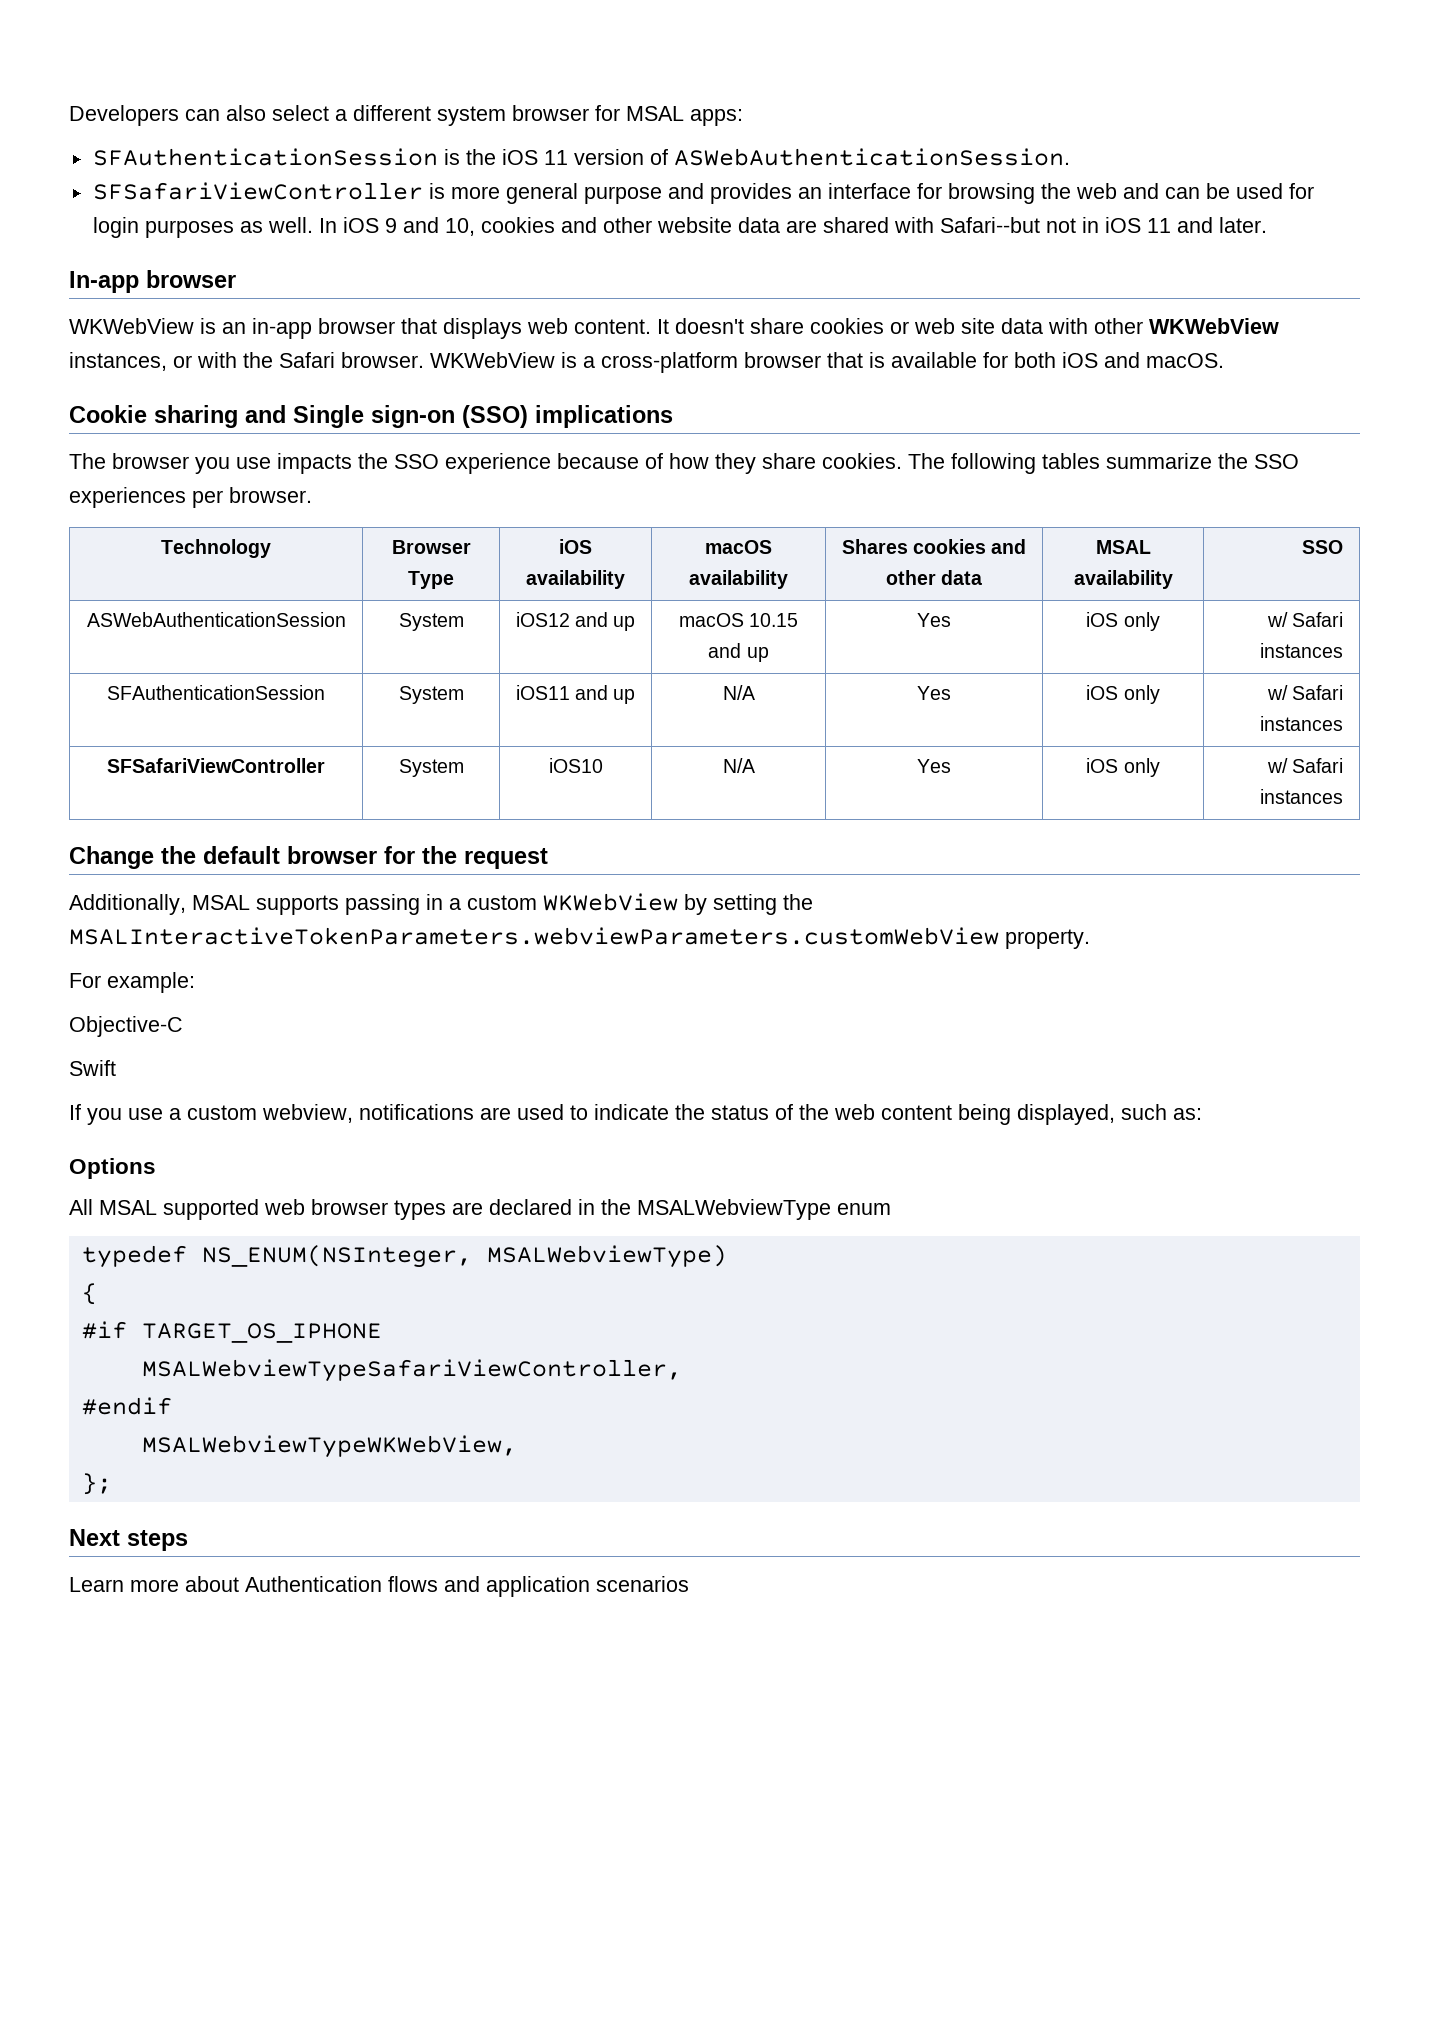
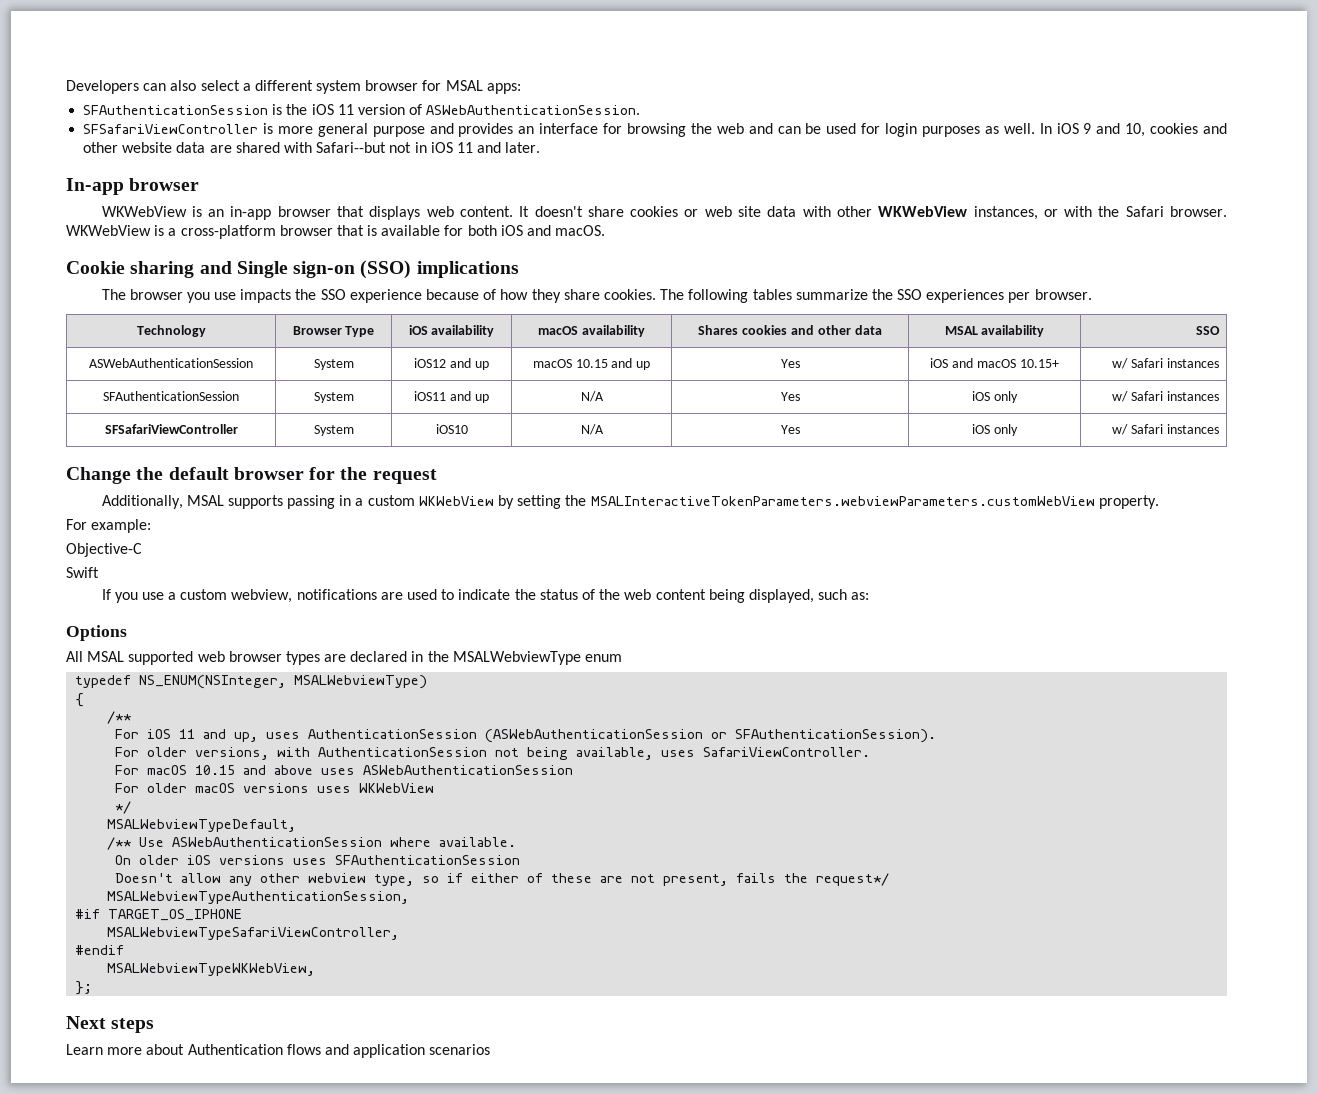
- ASWebAuthenticationSession | System | iOS12 and up | macOS 10.15 and up | Yes | iOS only | w/ Safari instances
+ ASWebAuthenticationSession | System | iOS12 and up | macOS 10.15 and up | Yes | iOS and macOS 10.15+ | w/ Safari instances
  {
+ /**
+ For iOS 11 and up, uses AuthenticationSession (ASWebAuthenticationSession or SFAuthenticationSession).
+ For older versions, with AuthenticationSession not being available, uses SafariViewController.
+ For macOS 10.15 and above uses ASWebAuthenticationSession
+ For older macOS versions uses WKWebView
+ */
+ MSALWebviewTypeDefault,
+ /** Use ASWebAuthenticationSession where available.
+ On older iOS versions uses SFAuthenticationSession
+ Doesn't allow any other webview type, so if either of these are not present, fails the request*/
+ MSALWebviewTypeAuthenticationSession,

